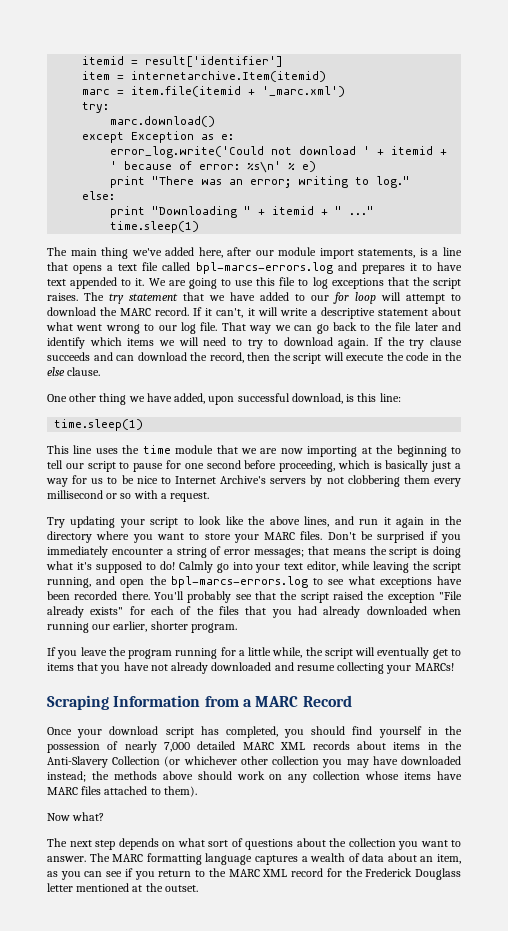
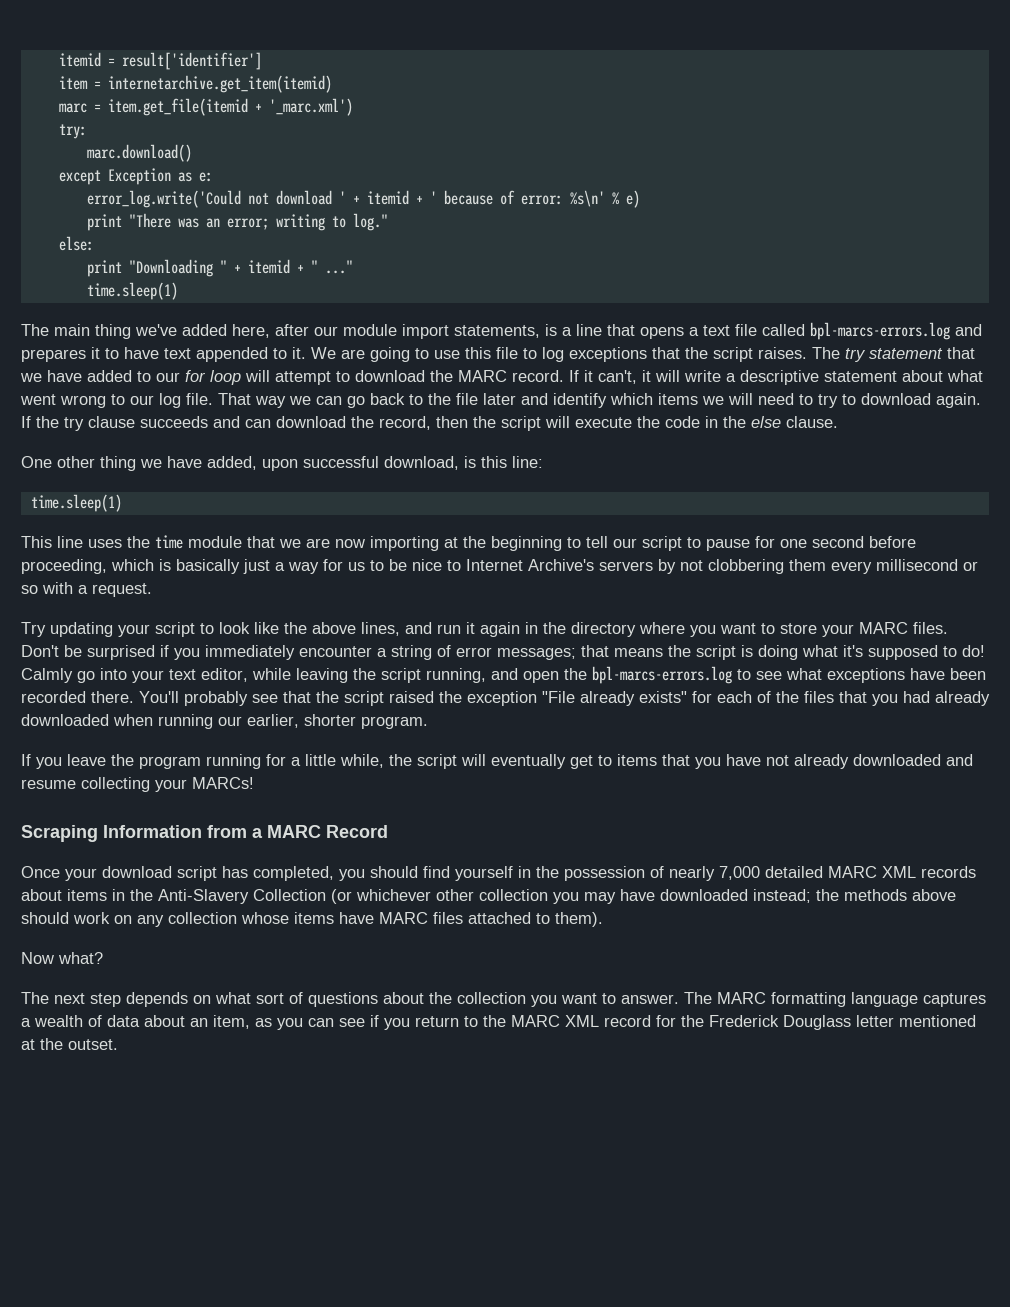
- item = internetarchive.Item(itemid)
+ item = internetarchive.get_item(itemid)
- marc = item.file(itemid + '_marc.xml')
+ marc = item.get_file(itemid + '_marc.xml')

